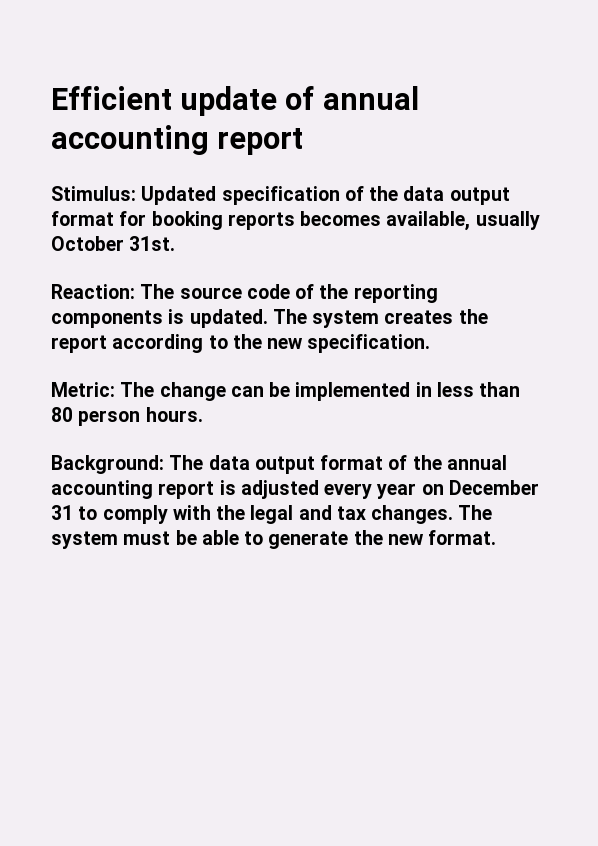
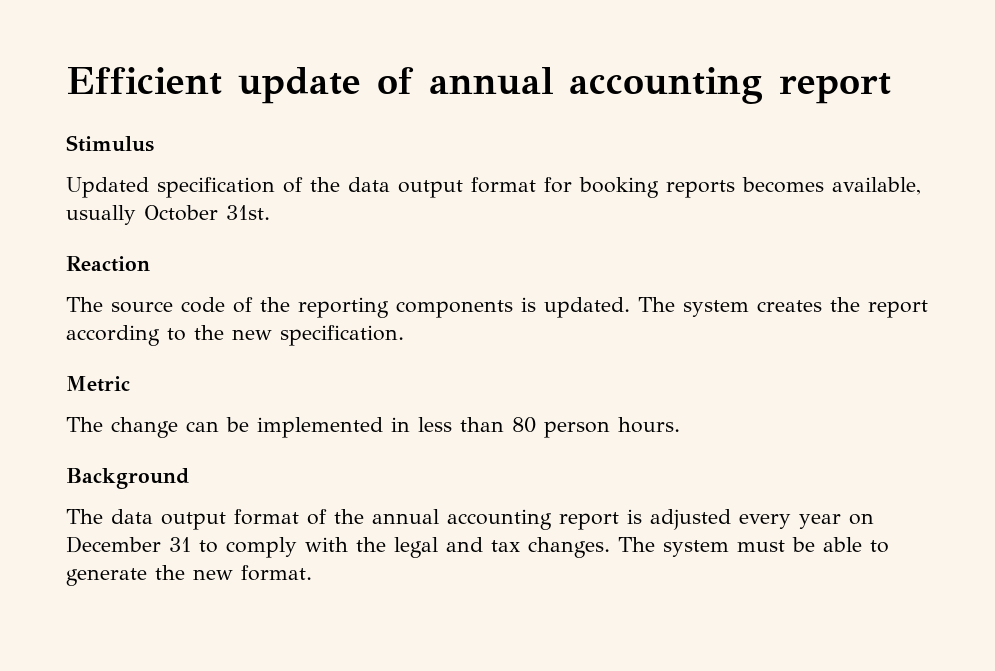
- Stimulus: Updated specification of the data output format for booking reports becomes available, usually October 31st.
+ Stimulus
+ Updated specification of the data output format for booking reports becomes available, usually October 31st.
- Reaction: The source code of the reporting components is updated.
+ Reaction
+ The source code of the reporting components is updated.
- Metric: The change can be implemented in less than 80 person hours.
+ Metric
+ The change can be implemented in less than 80 person hours.
- Background: The data output format of the annual accounting report is adjusted every year on December 31 to comply with the legal and tax changes.
+ Background
+ The data output format of the annual accounting report is adjusted every year on December 31 to comply with the legal and tax changes.

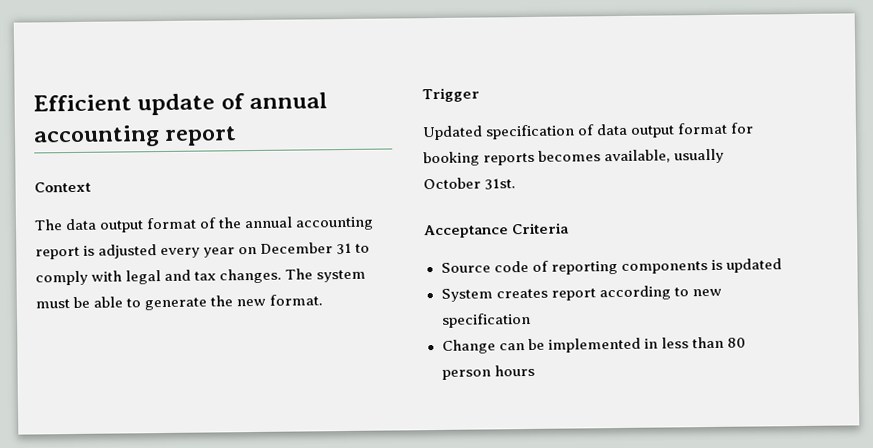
- Stimulus
- Updated specification of the data output format for booking reports becomes available, usually October 31st.
- Reaction
- The source code of the reporting components is updated. The system creates the report according to the new specification.
- Metric
- The change can be implemented in less than 80 person hours.
- Background
+ Context
- The data output format of the annual accounting report is adjusted every year on December 31 to comply with the legal and tax changes.
+ The data output format of the annual accounting report is adjusted every year on December 31 to comply with legal and tax changes.
+ Trigger
+ Updated specification of data output format for booking reports becomes available, usually October 31st.
+ Acceptance Criteria
+ Source code of reporting components is updated
+ System creates report according to new specification
+ Change can be implemented in less than 80 person hours

